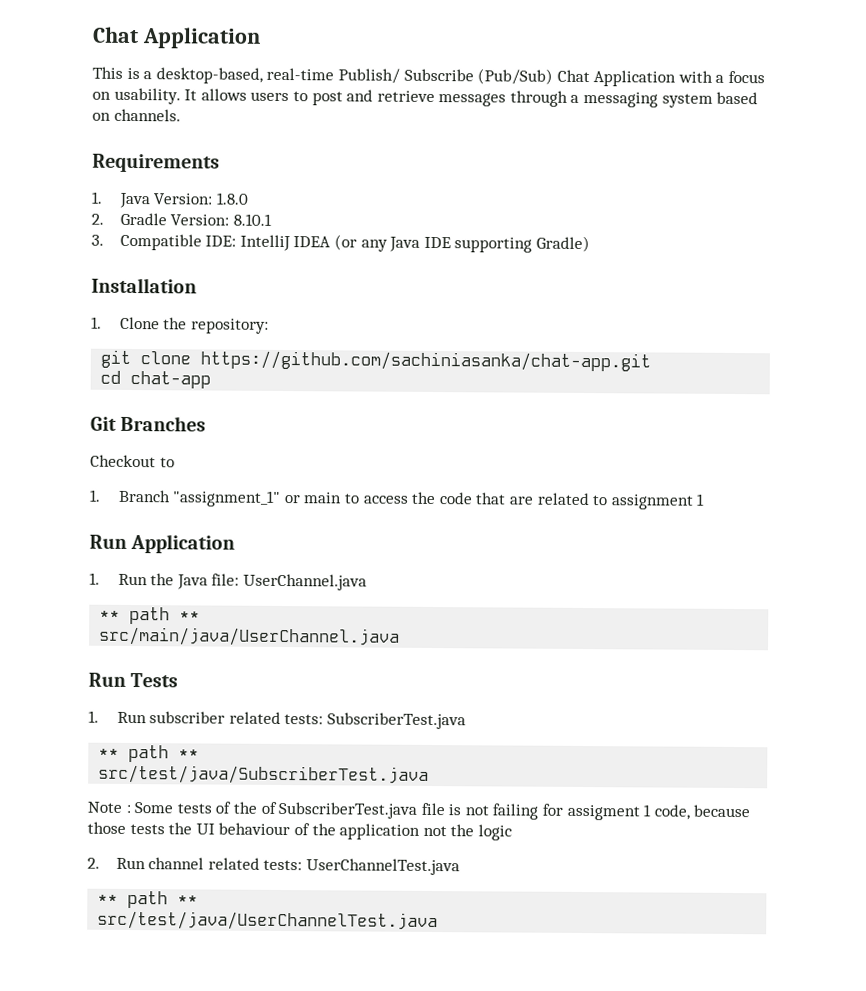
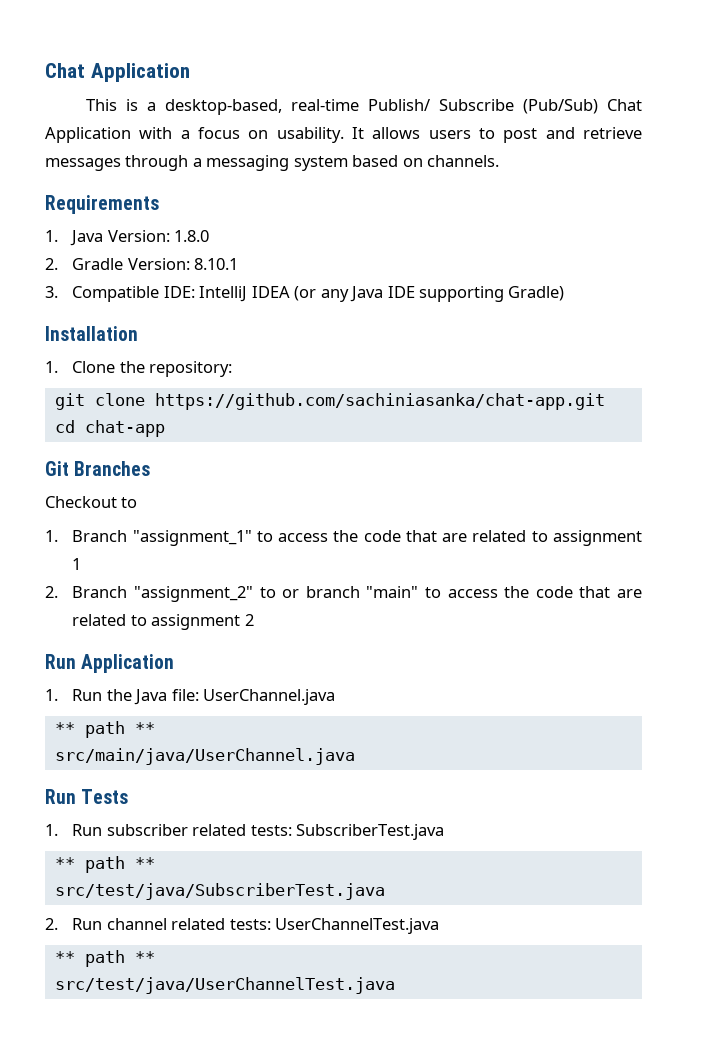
- 1. Branch "assignment_1" or main to access the code that are related to assignment 1
+ 1. Branch "assignment_1" to access the code that are related to assignment 1
+ 2. Branch "assignment_2" to or branch "main" to access the code that are related to assignment 2
- Note : Some tests of the of SubscriberTest.java file is not failing for assigment 1 code, because those tests the UI behaviour of the application not the logic

